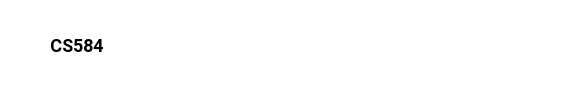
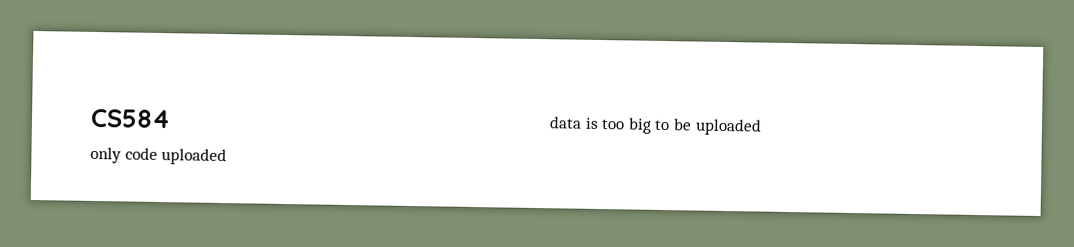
+ only code uploaded
+ data is too big to be uploaded

